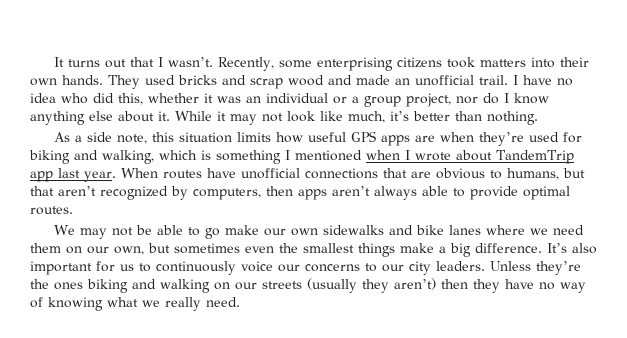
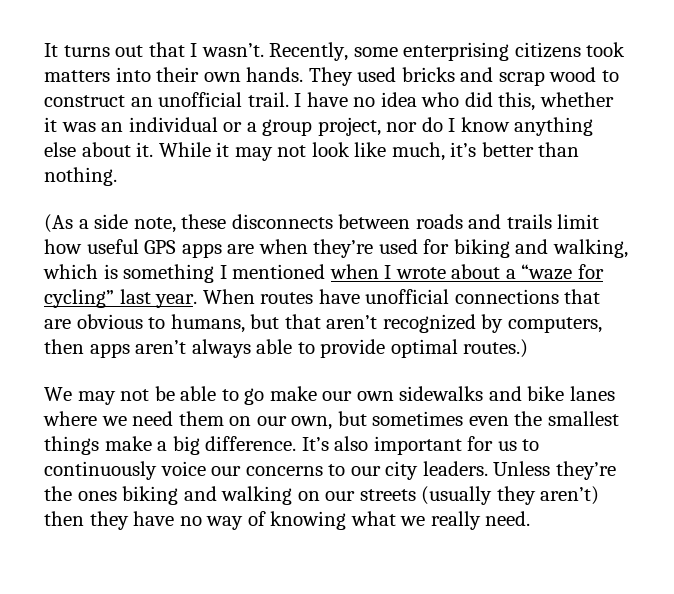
- They used bricks and scrap wood and made an unofficial trail.
+ They used bricks and scrap wood to construct an unofficial trail.
- As a side note, this situation limits how useful GPS apps are when they’re used for biking and walking, which is something I mentioned when I wrote about TandemTrip app last year.
+ (As a side note, these disconnects between roads and trails limit how useful GPS apps are when they’re used for biking and walking, which is something I mentioned when I wrote about a “waze for cycling” last year.
- When routes have unofficial connections that are obvious to humans, but that aren’t recognized by computers, then apps aren’t always able to provide optimal routes.
+ When routes have unofficial connections that are obvious to humans, but that aren’t recognized by computers, then apps aren’t always able to provide optimal routes.)

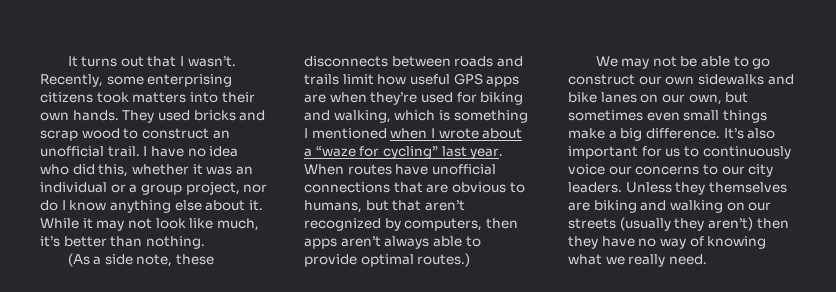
- We may not be able to go make our own sidewalks and bike lanes where we need them on our own, but sometimes even the smallest things make a big difference.
+ We may not be able to go construct our own sidewalks and bike lanes on our own, but sometimes even small things make a big difference.
- Unless they’re the ones biking and walking on our streets (usually they aren’t) then they have no way of knowing what we really need.
+ Unless they themselves are biking and walking on our streets (usually they aren’t) then they have no way of knowing what we really need.

